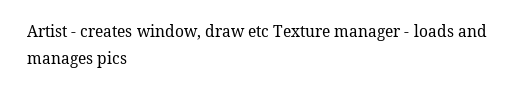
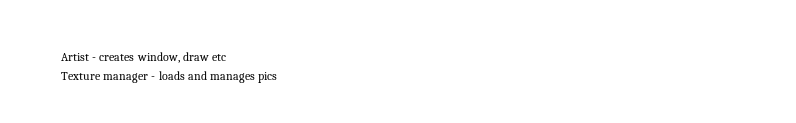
- Artist - creates window, draw etc Texture manager - loads and manages pics
+ Artist - creates window, draw etc
+ Texture manager - loads and manages pics

